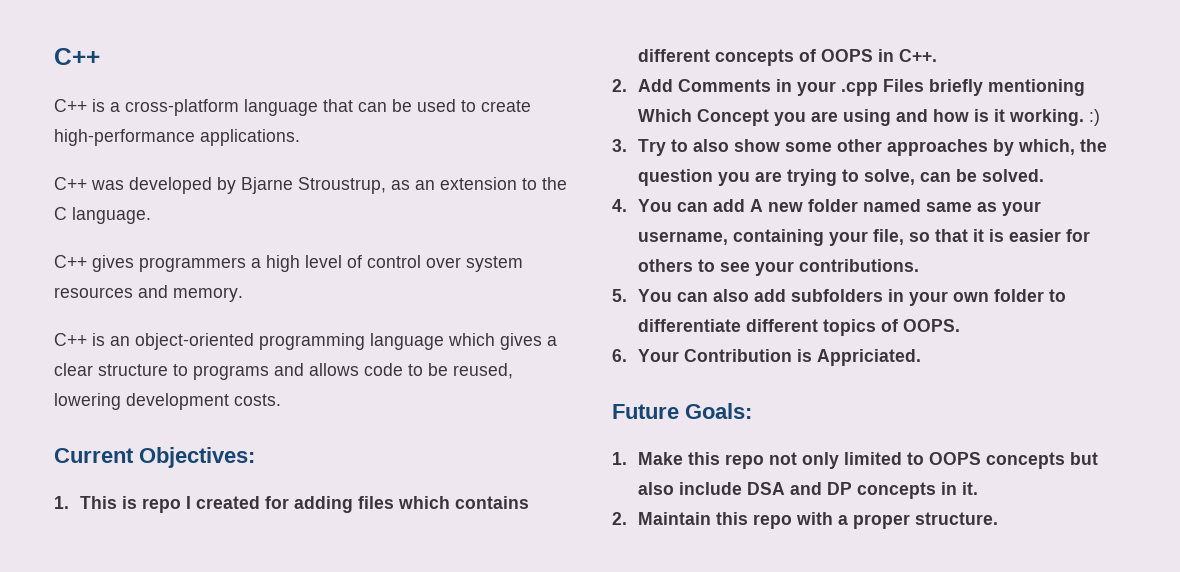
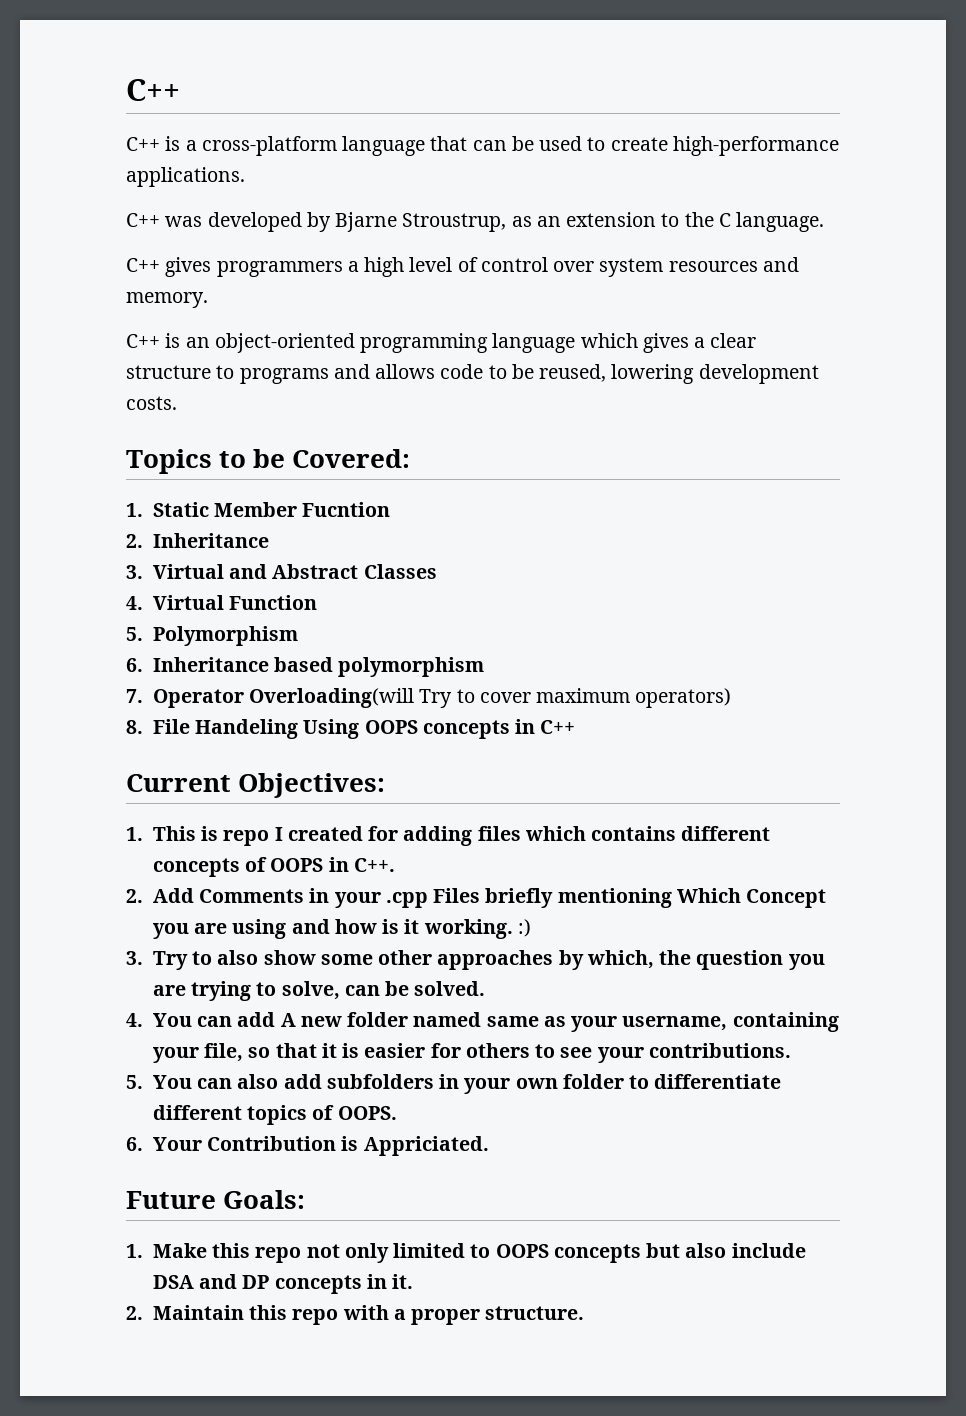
+ Topics to be Covered:
+ 1. Static Member Fucntion
+ 2. Inheritance
+ 3. Virtual and Abstract Classes
+ 4. Virtual Function
+ 5. Polymorphism
+ 6. Inheritance based polymorphism
+ 7. Operator Overloading(will Try to cover maximum operators)
+ 8. File Handeling Using OOPS concepts in C++

